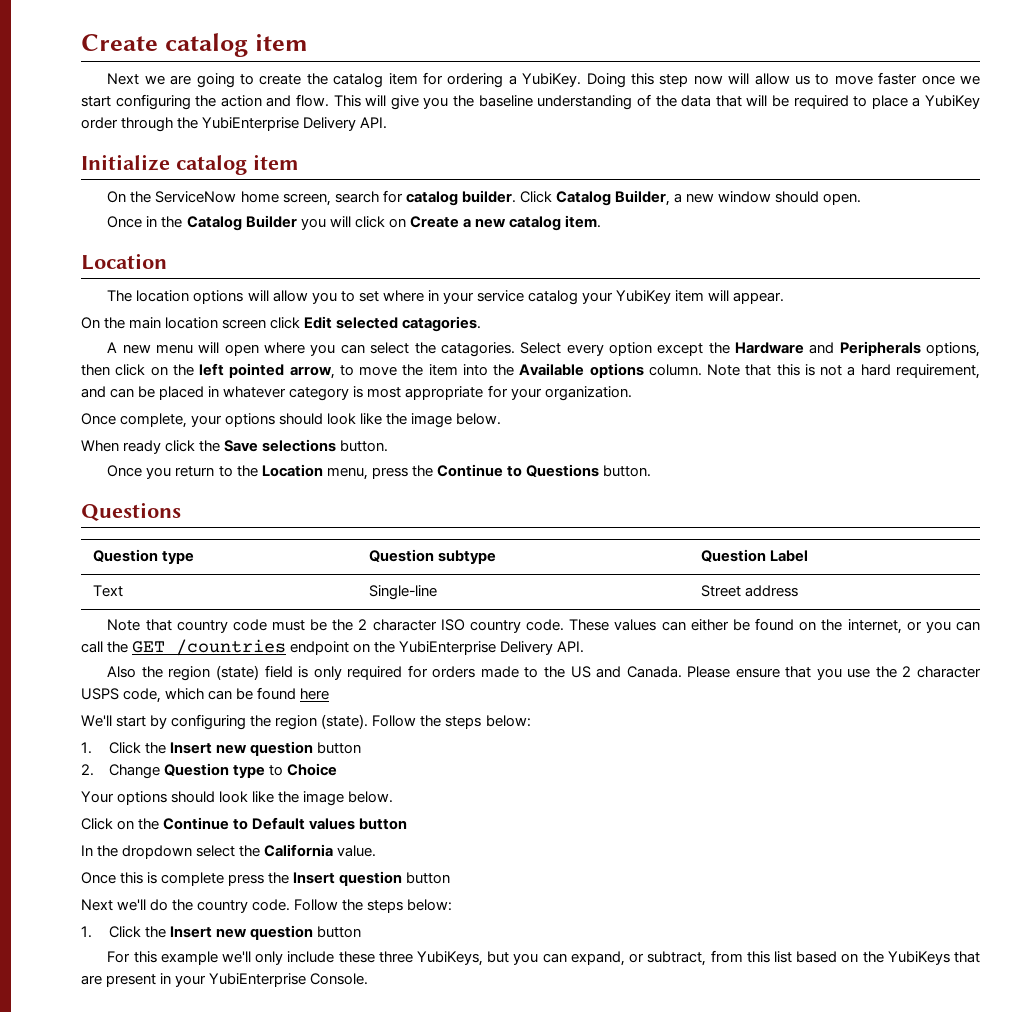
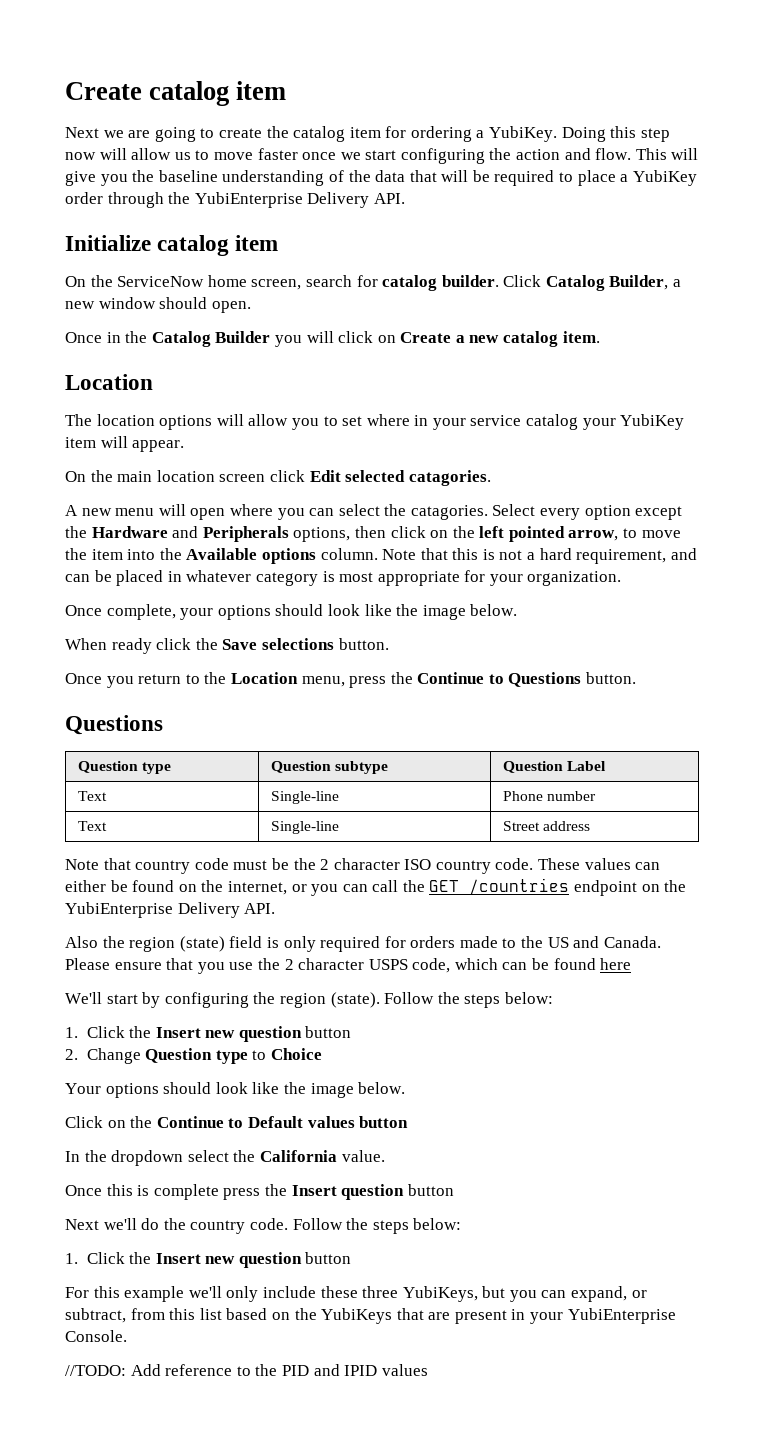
+ Text | Single-line | Phone number
+ //TODO: Add reference to the PID and IPID values

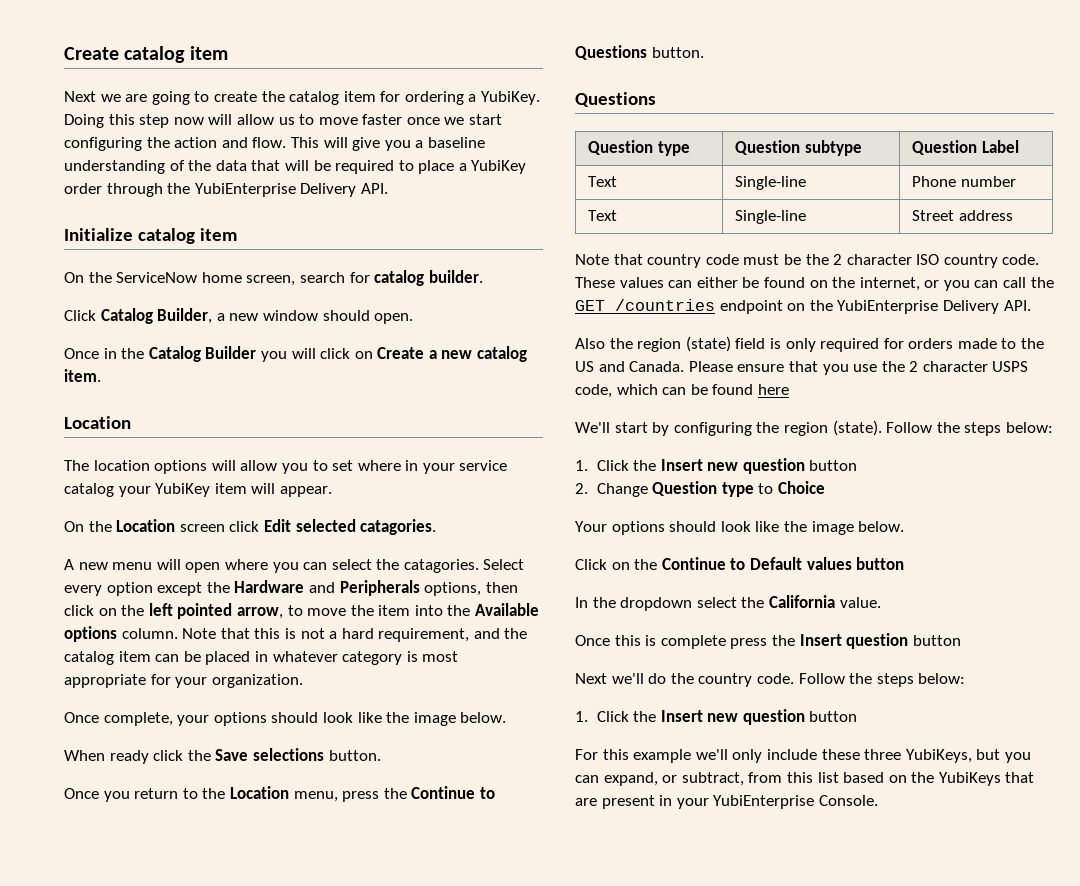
- This will give you the baseline understanding of the data that will be required to place a YubiKey order through the YubiEnterprise Delivery API.
+ This will give you a baseline understanding of the data that will be required to place a YubiKey order through the YubiEnterprise Delivery API.
- On the ServiceNow home screen, search for catalog builder. Click Catalog Builder, a new window should open.
+ On the ServiceNow home screen, search for catalog builder.
+ Click Catalog Builder, a new window should open.
- On the main location screen click Edit selected catagories.
+ On the Location screen click Edit selected catagories.
- Note that this is not a hard requirement, and can be placed in whatever category is most appropriate for your organization.
+ Note that this is not a hard requirement, and the catalog item can be placed in whatever category is most appropriate for your organization.
- //TODO: Add reference to the PID and IPID values

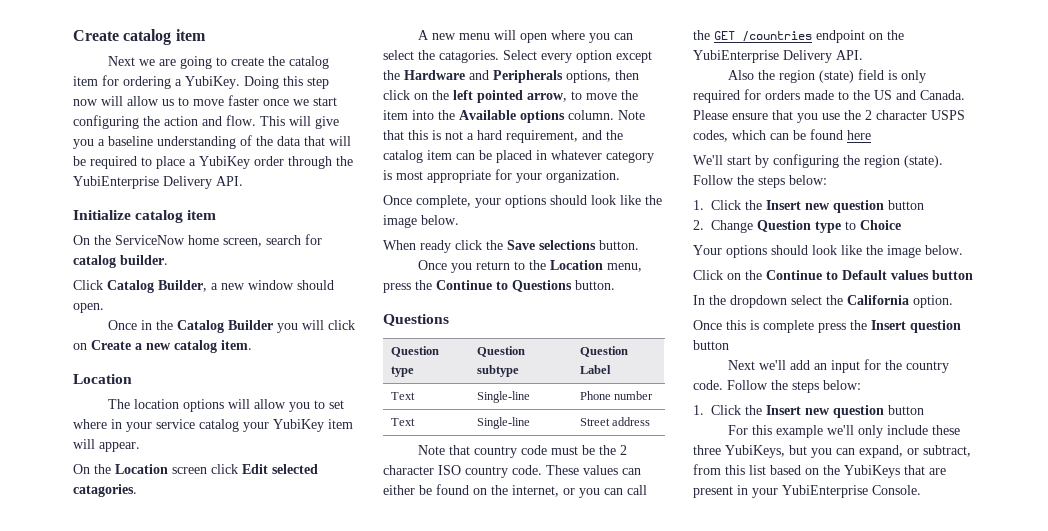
- Please ensure that you use the 2 character USPS code, which can be found here
+ Please ensure that you use the 2 character USPS codes, which can be found here
- In the dropdown select the California value.
+ In the dropdown select the California option.
- Next we'll do the country code.
+ Next we'll add an input for the country code.

